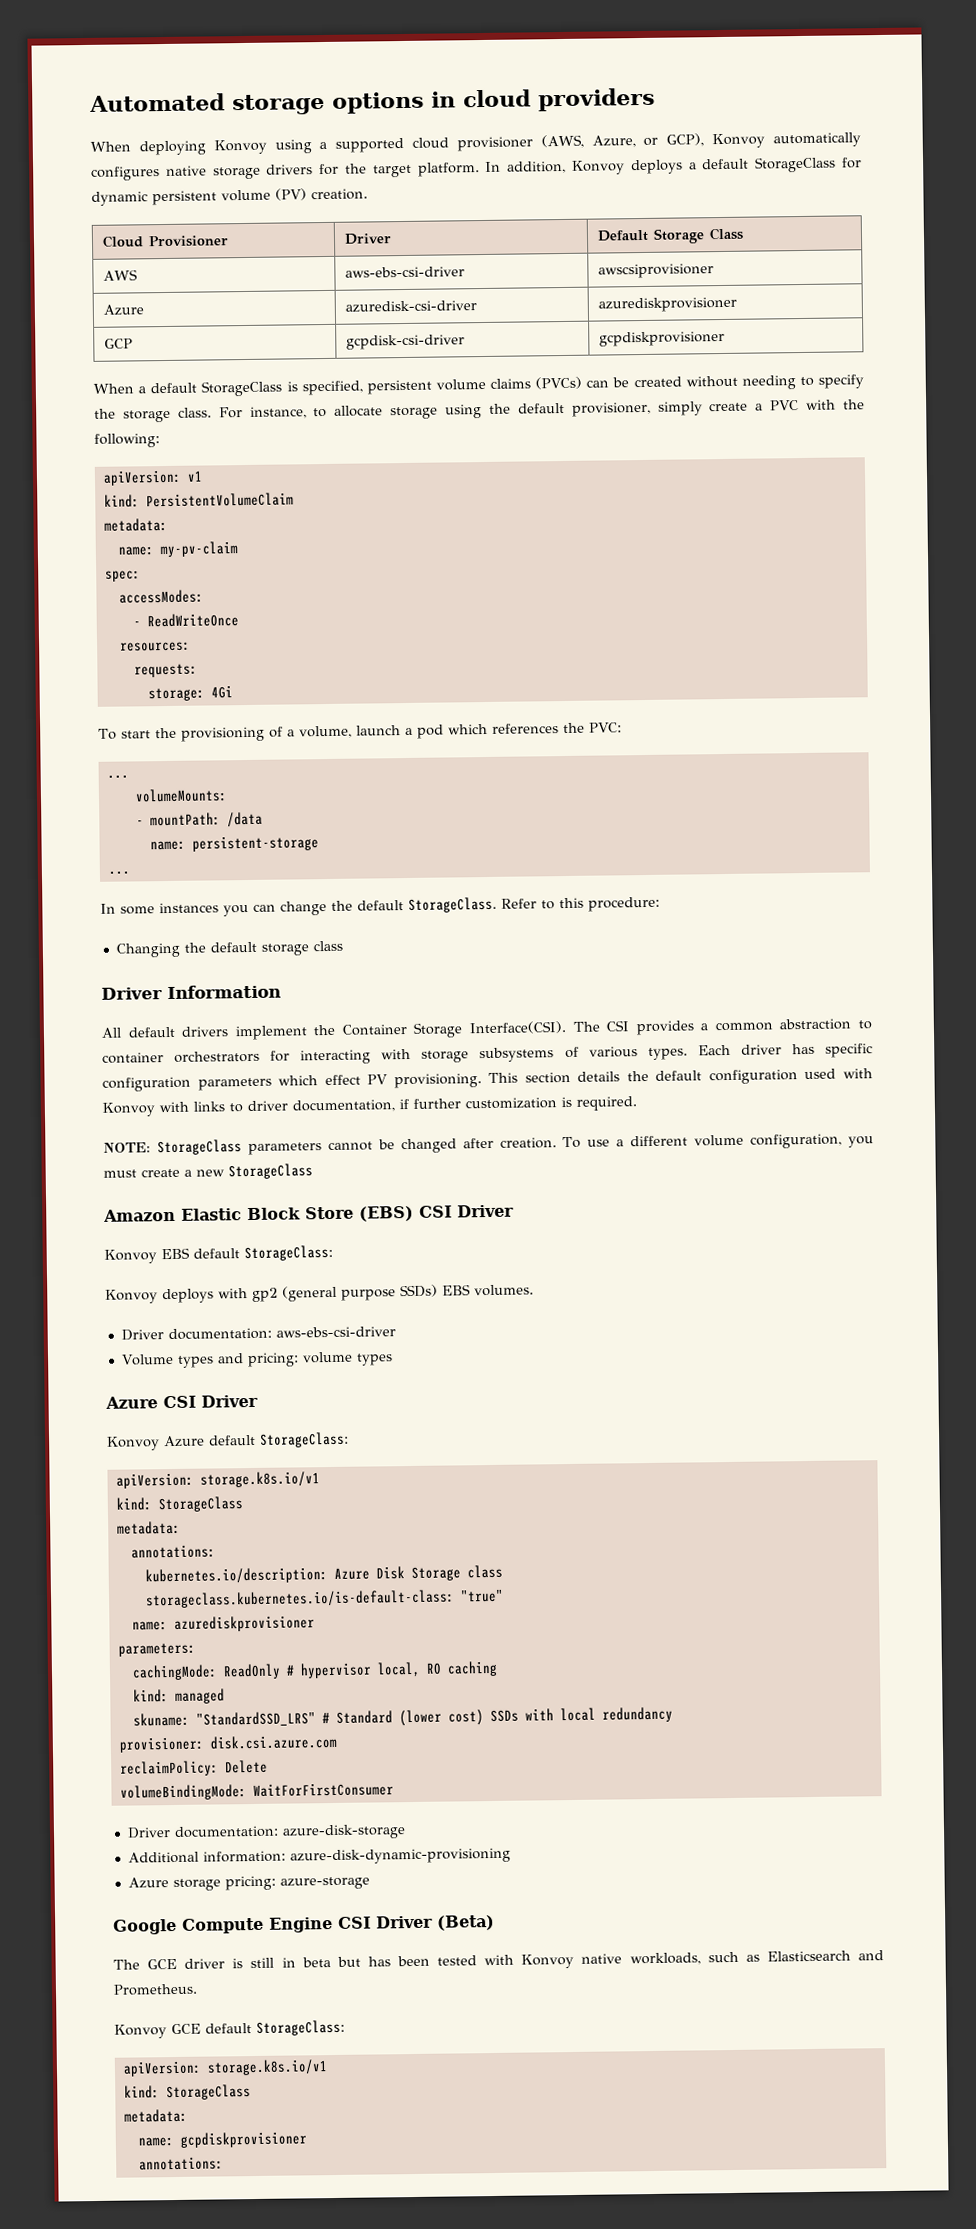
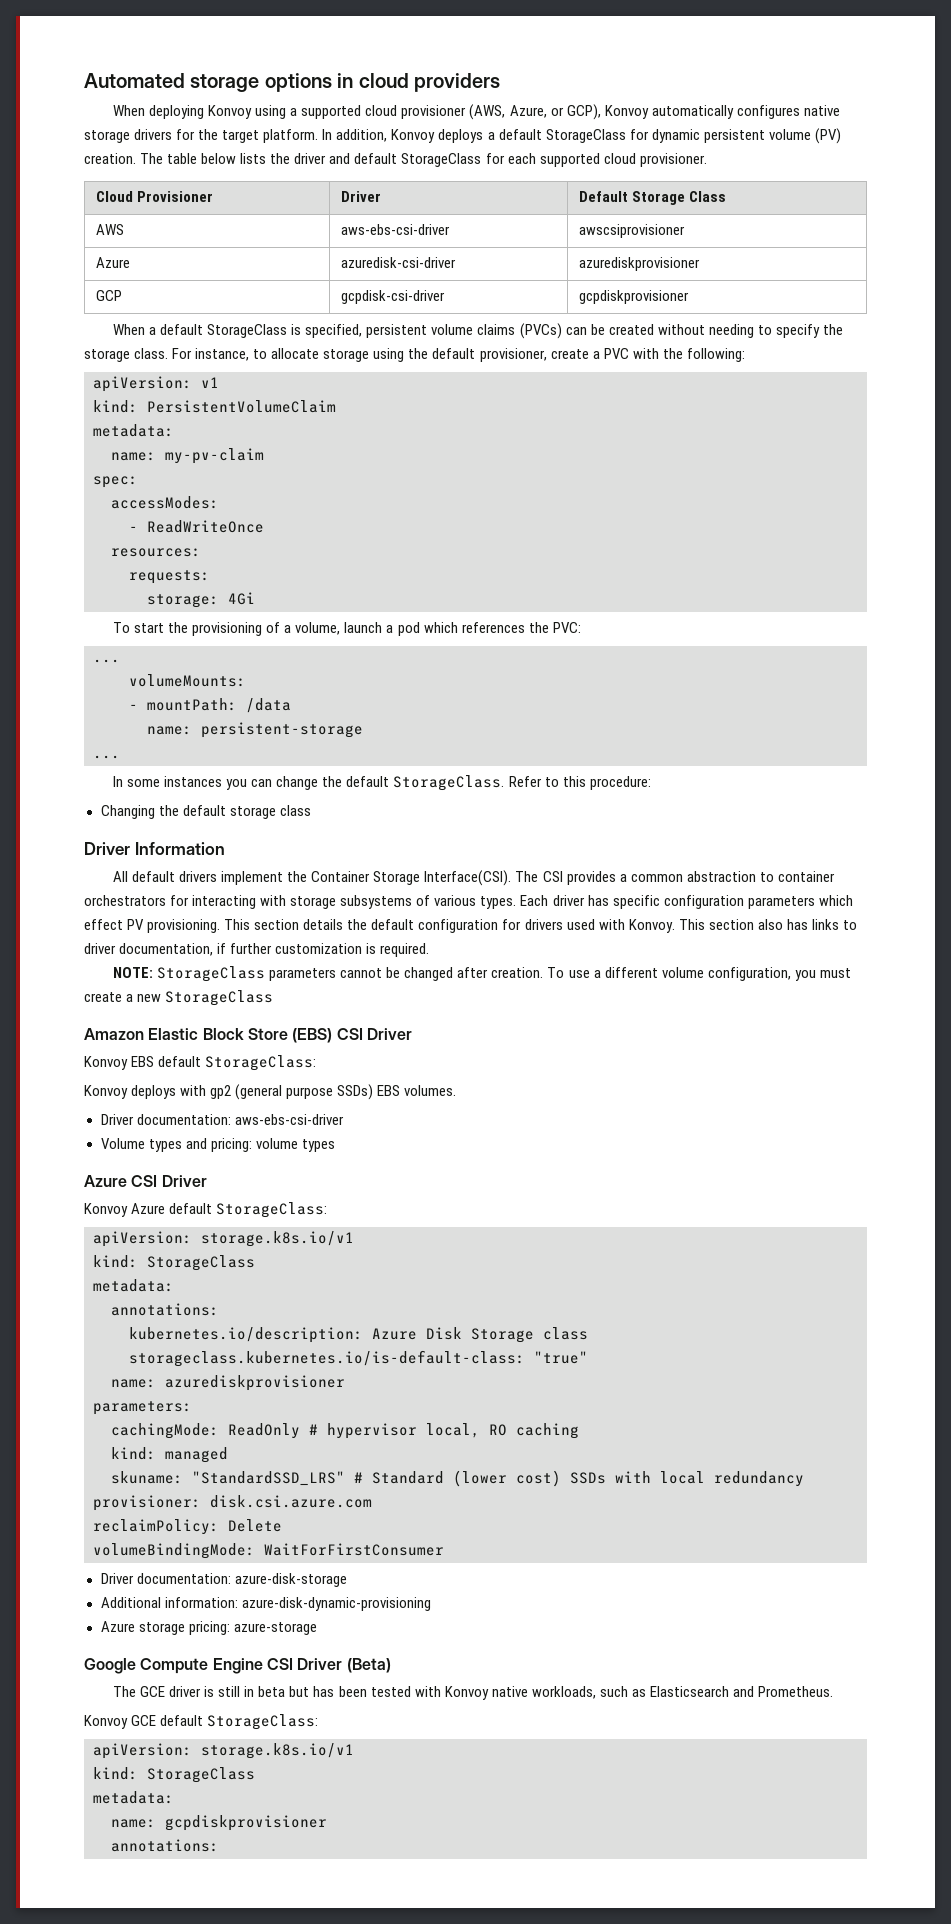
+ The table below lists the driver and default StorageClass for each supported cloud provisioner.
- For instance, to allocate storage using the default provisioner, simply create a PVC with the following:
+ For instance, to allocate storage using the default provisioner, create a PVC with the following:
- This section details the default configuration used with Konvoy with links to driver documentation, if further customization is required.
+ This section details the default configuration for drivers used with Konvoy. This section also has links to driver documentation, if further customization is required.

